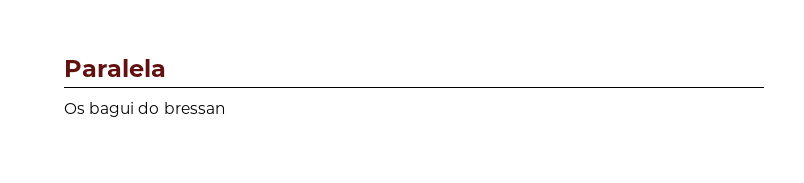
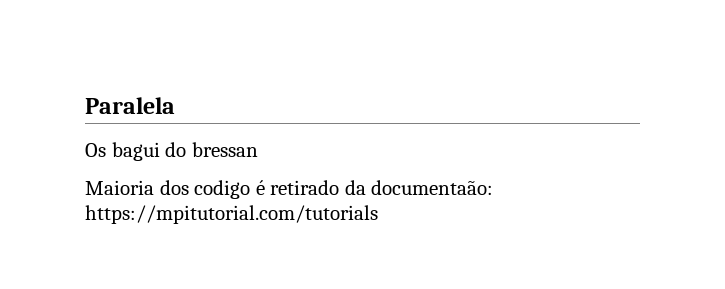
+ Maioria dos codigo é retirado da documentaão: https://mpitutorial.com/tutorials

